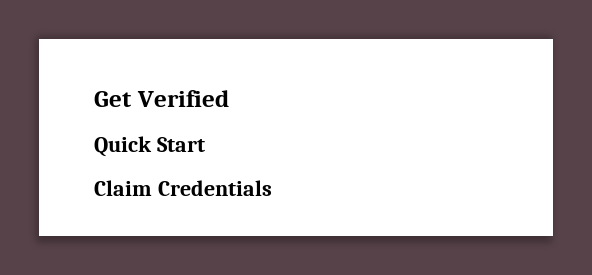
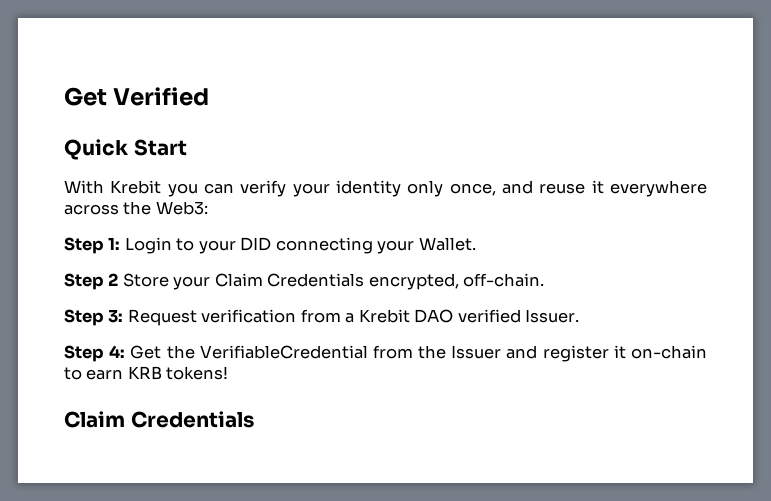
+ With Krebit you can verify your identity only once, and reuse it everywhere across the Web3:
+ Step 1: Login to your DID connecting your Wallet.
+ Step 2 Store your Claim Credentials encrypted, off-chain.
+ Step 3: Request verification from a Krebit DAO verified Issuer.
+ Step 4: Get the VerifiableCredential from the Issuer and register it on-chain to earn KRB tokens!

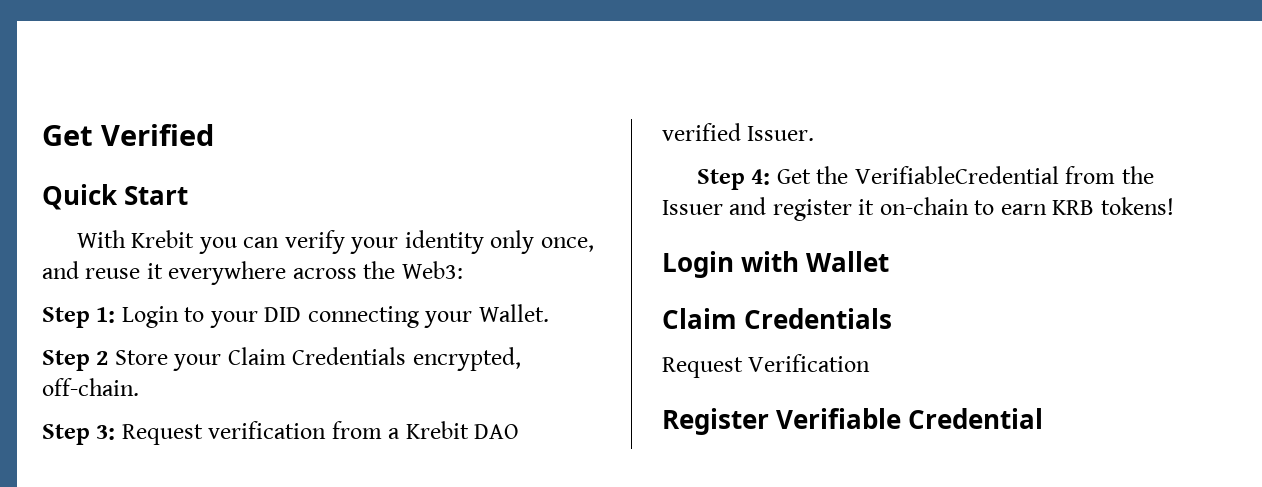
  Step 4: Get the VerifiableCredential from the Issuer and register it on-chain to earn KRB tokens!
+ Login with Wallet
  Claim Credentials
+ Request Verification
+ Register Verifiable Credential

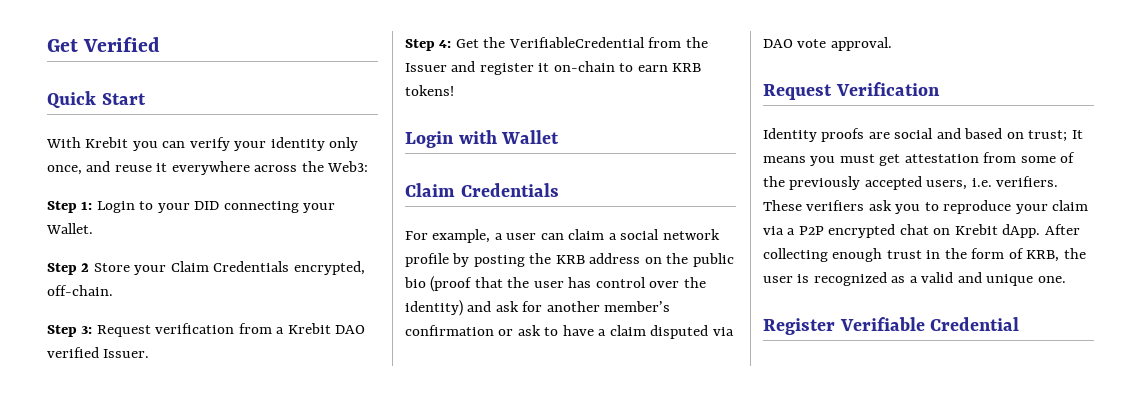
+ For example, a user can claim a social network profile by posting the KRB address on the public bio (proof that the user has control over the identity) and ask for another member’s confirmation or ask to have a claim disputed via DAO vote approval.
  Request Verification
+ Identity proofs are social and based on trust; It means you must get attestation from some of the previously accepted users, i.e. verifiers. These verifiers ask you to reproduce your claim via a P2P encrypted chat on Krebit dApp. After collecting enough trust in the form of KRB, the user is recognized as a valid and unique one.

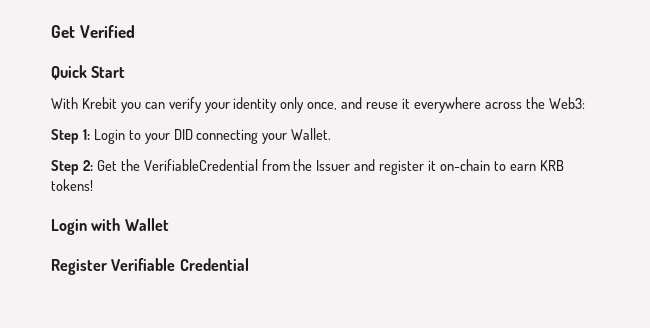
- Step 2 Store your Claim Credentials encrypted, off-chain.
- Step 3: Request verification from a Krebit DAO verified Issuer.
- Step 4: Get the VerifiableCredential from the Issuer and register it on-chain to earn KRB tokens!
+ Step 2: Get the VerifiableCredential from the Issuer and register it on-chain to earn KRB tokens!
  Login with Wallet
- Claim Credentials
- For example, a user can claim a social network profile by posting the KRB address on the public bio (proof that the user has control over the identity) and ask for another member’s confirmation or ask to have a claim disputed via DAO vote approval.
- Request Verification
- Identity proofs are social and based on trust; It means you must get attestation from some of the previously accepted users, i.e. verifiers. These verifiers ask you to reproduce your claim via a P2P encrypted chat on Krebit dApp. After collecting enough trust in the form of KRB, the user is recognized as a valid and unique one.

